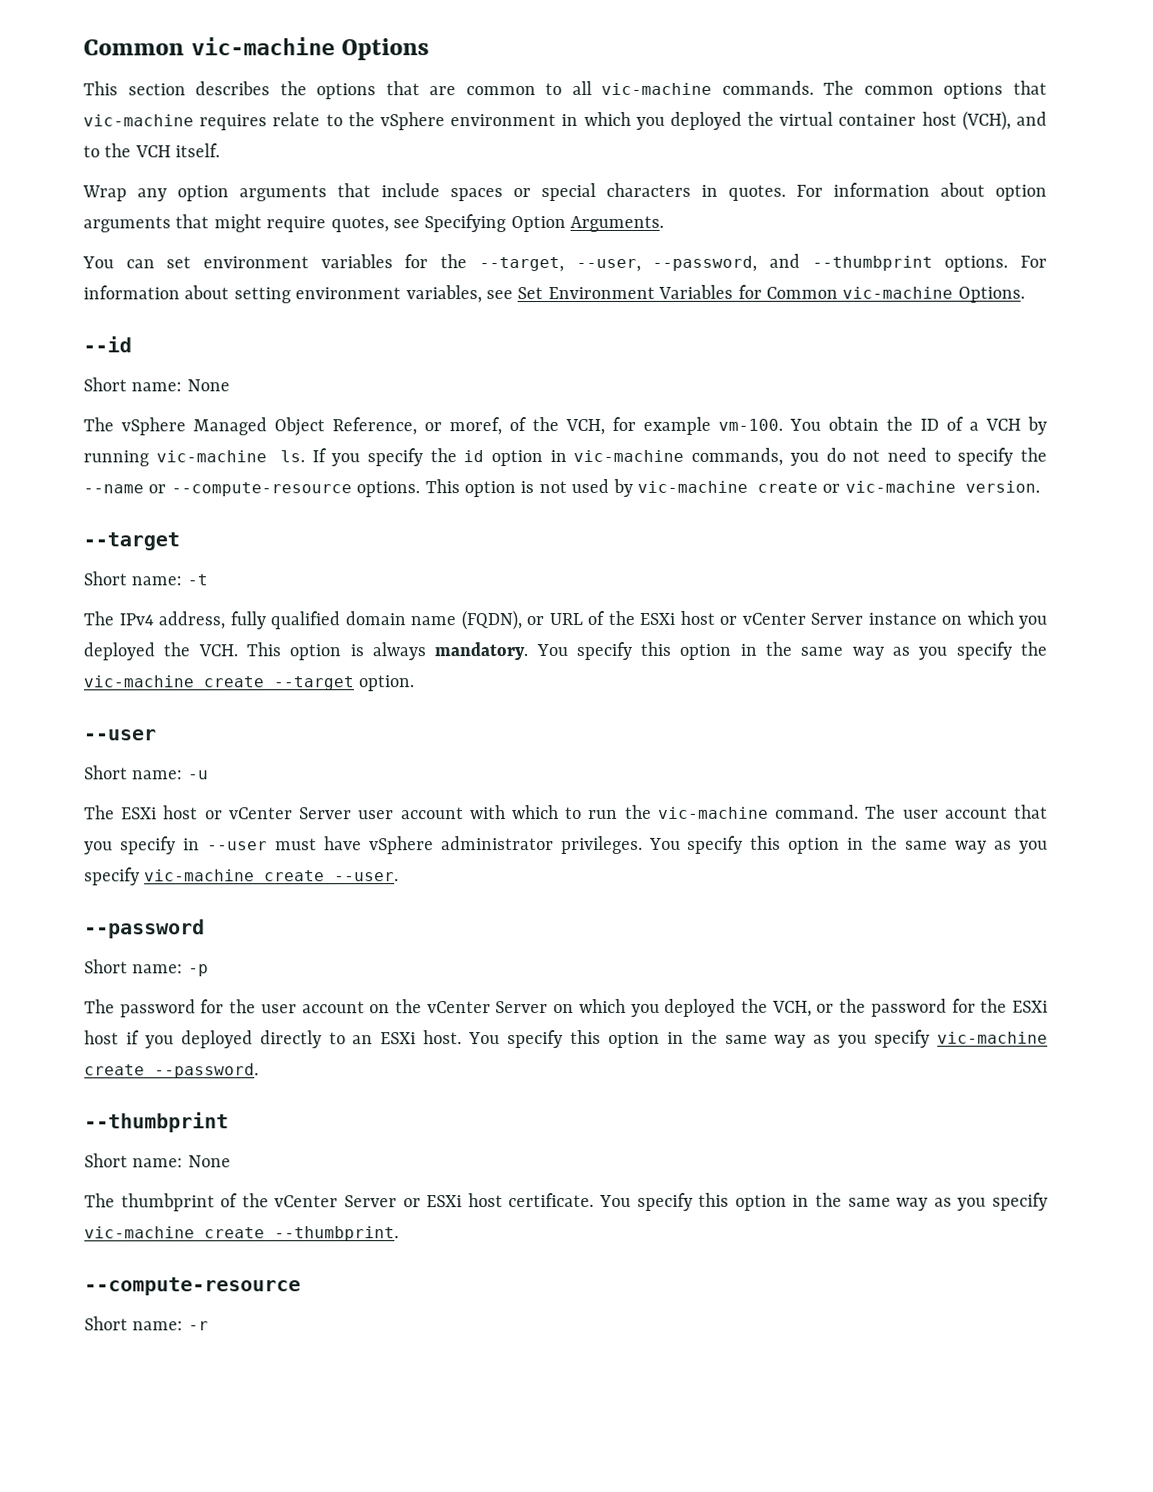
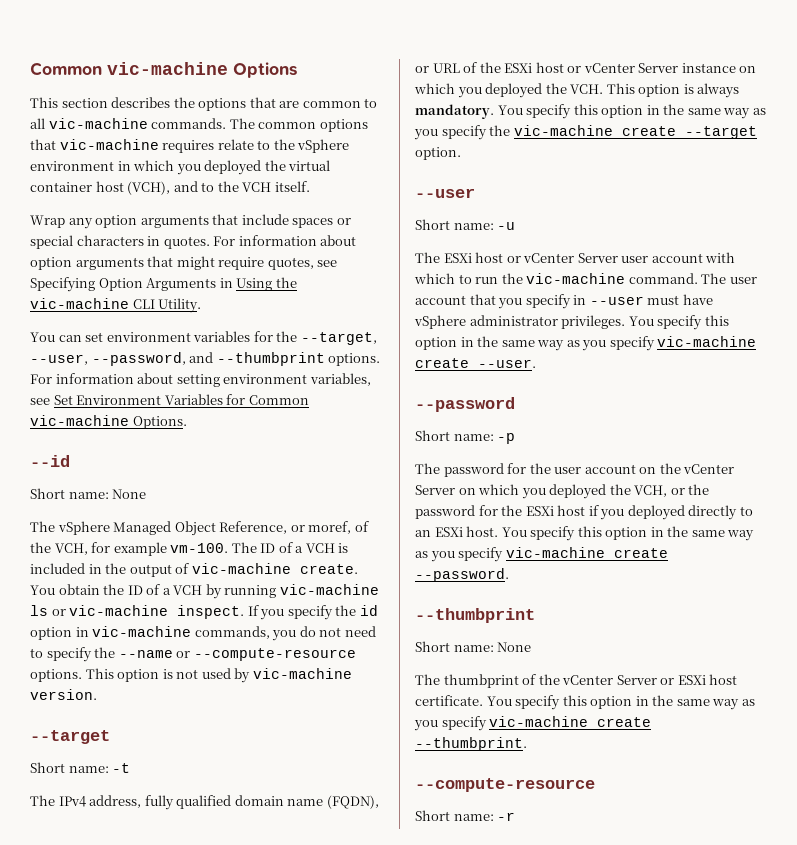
- For information about option arguments that might require quotes, see Specifying Option Arguments.
+ For information about option arguments that might require quotes, see Specifying Option Arguments in Using the vic-machine CLI Utility.
+ The ID of a VCH is included in the output of vic-machine create.
- You obtain the ID of a VCH by running vic-machine ls.
+ You obtain the ID of a VCH by running vic-machine ls or vic-machine inspect.
- This option is not used by vic-machine create or vic-machine version.
+ This option is not used by vic-machine version.

